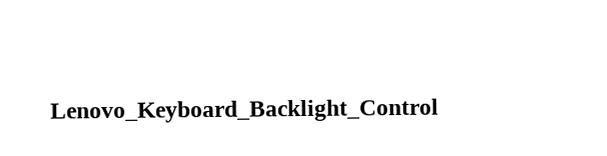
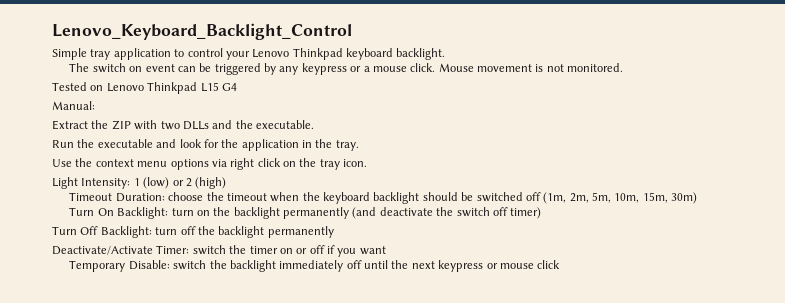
+ Simple tray application to control your Lenovo Thinkpad keyboard backlight.
+ The switch on event can be triggered by any keypress or a mouse click. Mouse movement is not monitored.
+ Tested on Lenovo Thinkpad L15 G4
+ Manual:
+ Extract the ZIP with two DLLs and the executable.
+ Run the executable and look for the application in the tray.
+ Use the context menu options via right click on the tray icon.
+ Light Intensity: 1 (low) or 2 (high)
+ Timeout Duration: choose the timeout when the keyboard backlight should be switched off (1m, 2m, 5m, 10m, 15m, 30m)
+ Turn On Backlight: turn on the backlight permanently (and deactivate the switch off timer)
+ Turn Off Backlight: turn off the backlight permanently
+ Deactivate/Activate Timer: switch the timer on or off if you want
+ Temporary Disable: switch the backlight immediately off until the next keypress or mouse click

